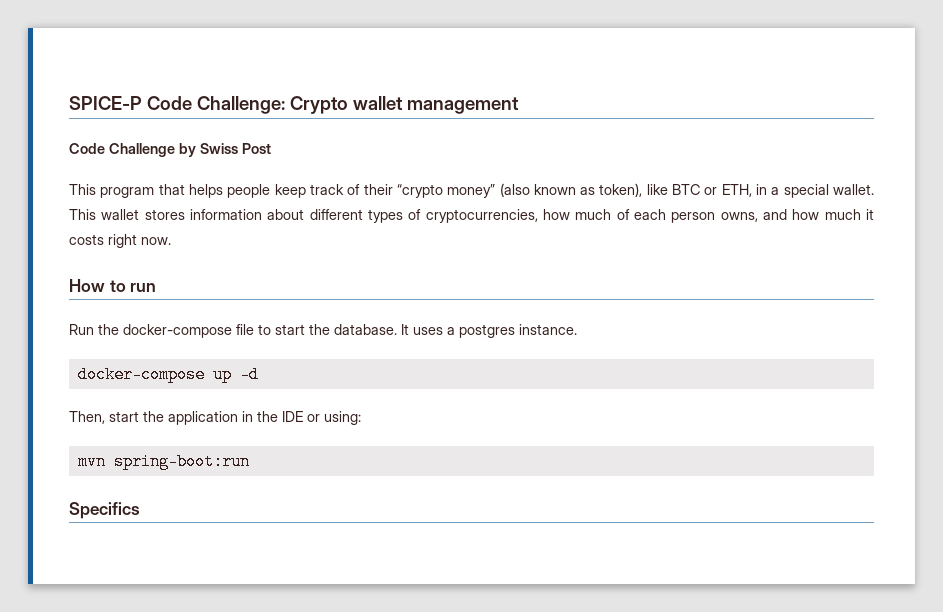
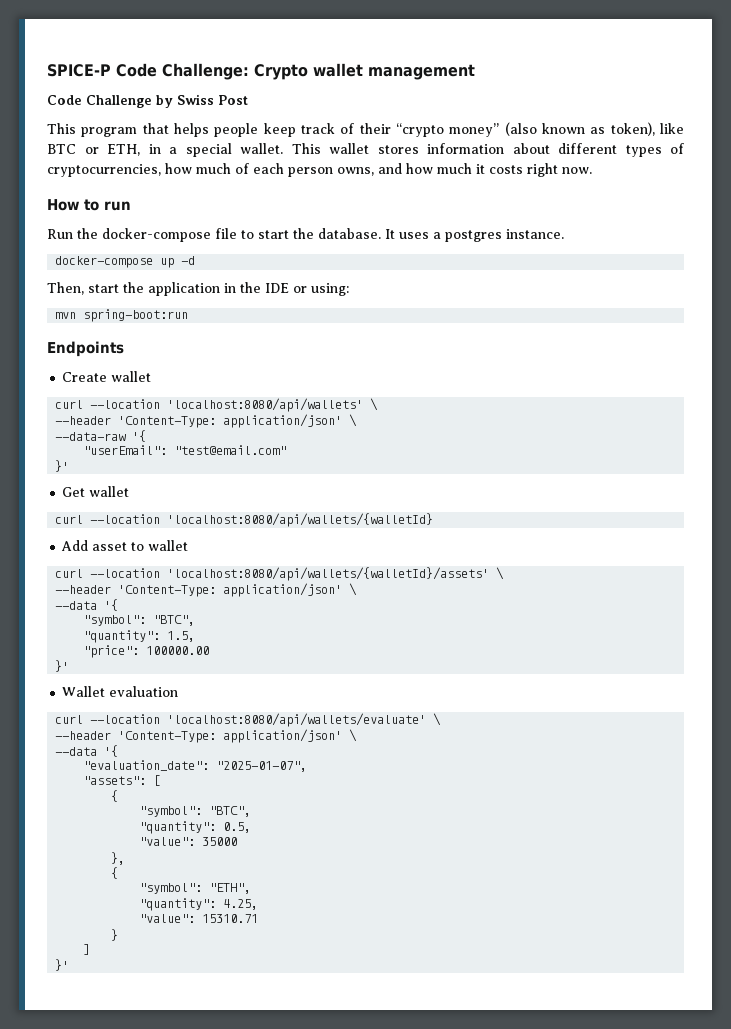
- Specifics
+ Endpoints
+ Create wallet
+ curl --location 'localhost:8080/api/wallets' \
+ --header 'Content-Type: application/json' \
+ --data-raw '{
+ "userEmail": "test@email.com"
+ }'
+ Get wallet
+ curl --location 'localhost:8080/api/wallets/{walletId}
+ Add asset to wallet
+ curl --location 'localhost:8080/api/wallets/{walletId}/assets' \
+ --header 'Content-Type: application/json' \
+ --data '{
+ "symbol": "BTC",
+ "quantity": 1.5,
+ "price": 100000.00
+ }'
+ Wallet evaluation
+ curl --location 'localhost:8080/api/wallets/evaluate' \
+ --header 'Content-Type: application/json' \
+ --data '{
+ "evaluation_date": "2025-01-07",
+ "assets": [
+ {
+ "symbol": "BTC",
+ "quantity": 0.5,
+ "value": 35000
+ },
+ {
+ "symbol": "ETH",
+ "quantity": 4.25,
+ "value": 15310.71
+ }
+ ]
+ }'

